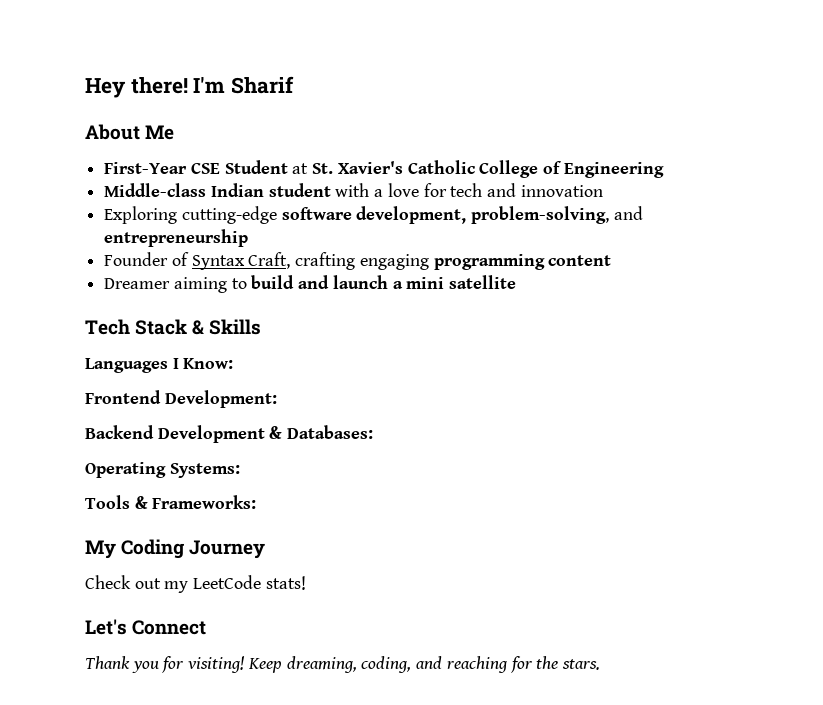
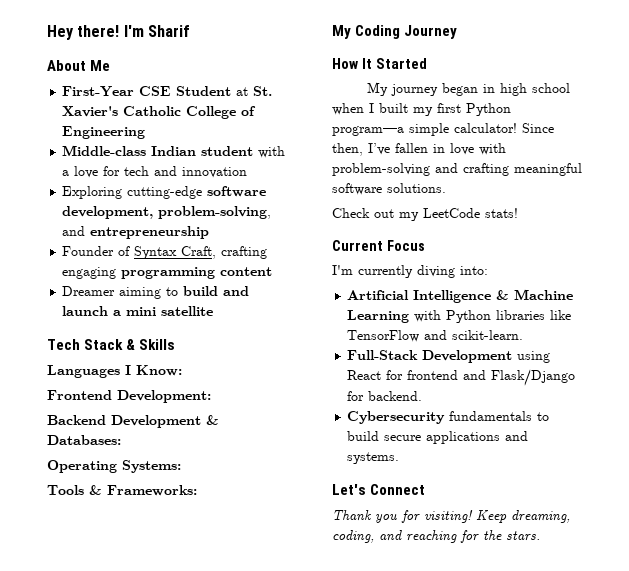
+ How It Started
+ My journey began in high school when I built my first Python program—a simple calculator! Since then, I’ve fallen in love with problem-solving and crafting meaningful software solutions.
+ Current Focus
+ I'm currently diving into:
+ Artificial Intelligence & Machine Learning with Python libraries like TensorFlow and scikit-learn.
+ Full-Stack Development using React for frontend and Flask/Django for backend.
+ Cybersecurity fundamentals to build secure applications and systems.

